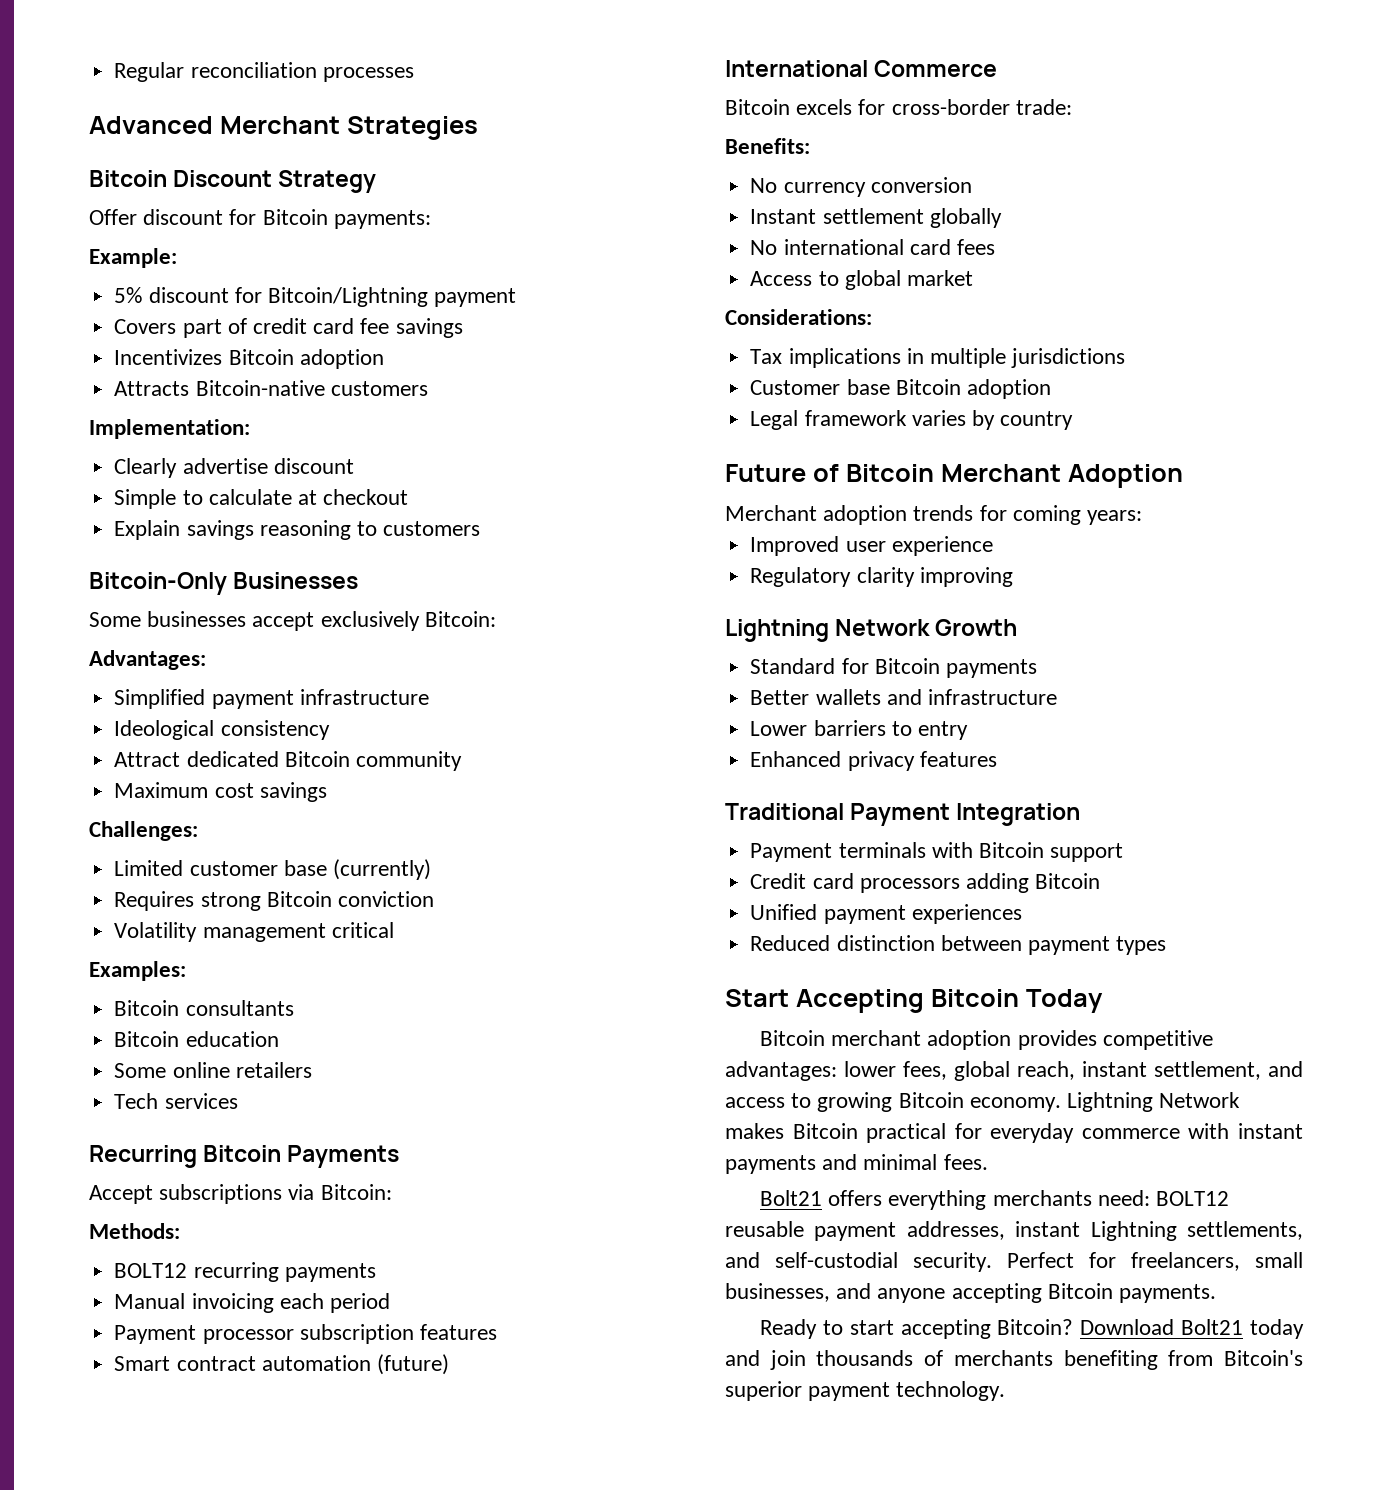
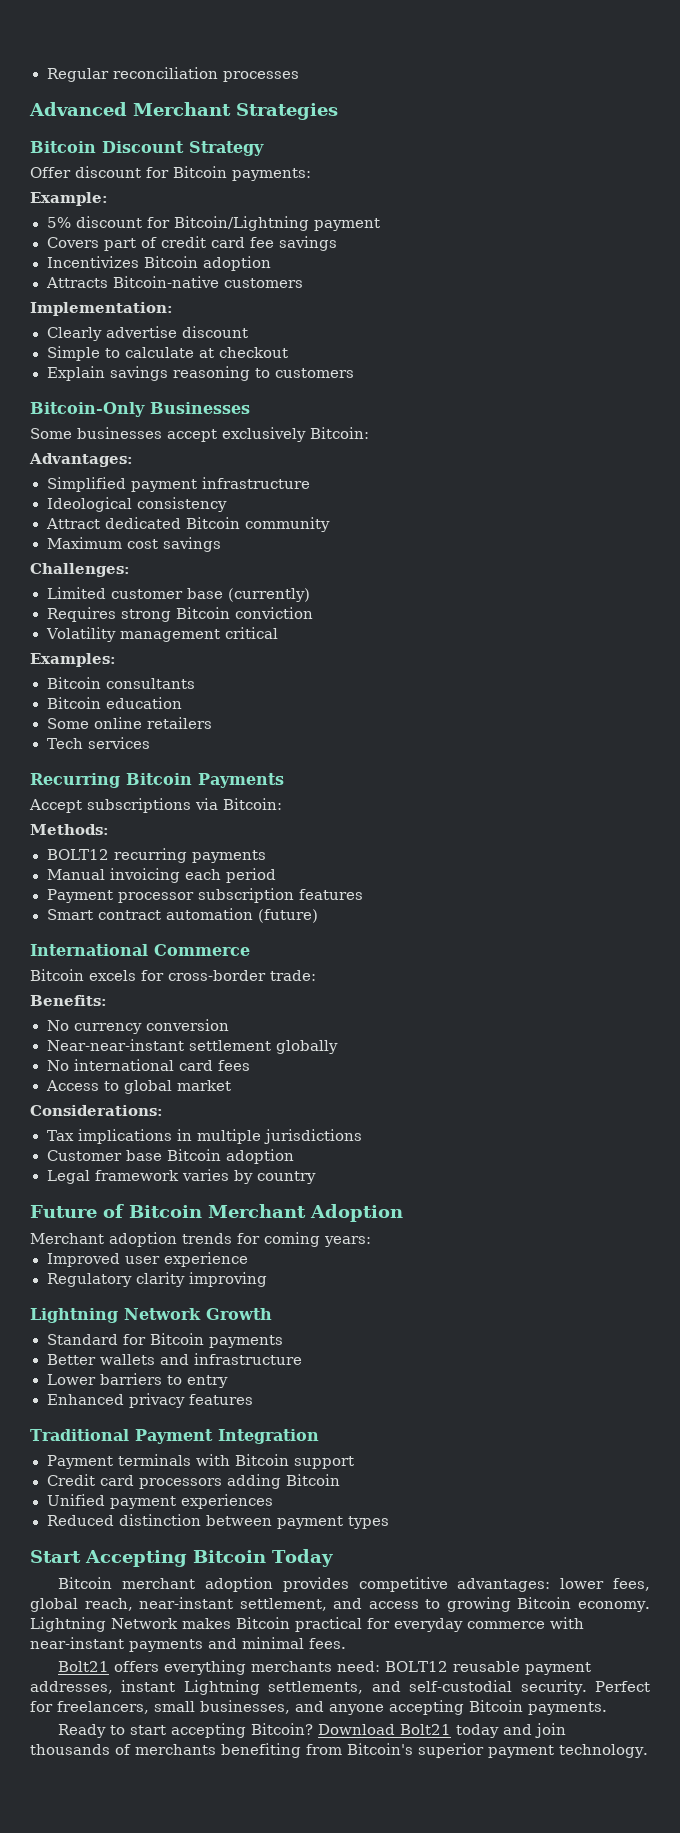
- Instant settlement globally
+ Near-near-instant settlement globally
- Bitcoin merchant adoption provides competitive advantages: lower fees, global reach, instant settlement, and access to growing Bitcoin economy.
+ Bitcoin merchant adoption provides competitive advantages: lower fees, global reach, near-instant settlement, and access to growing Bitcoin economy.
- Lightning Network makes Bitcoin practical for everyday commerce with instant payments and minimal fees.
+ Lightning Network makes Bitcoin practical for everyday commerce with near-instant payments and minimal fees.

